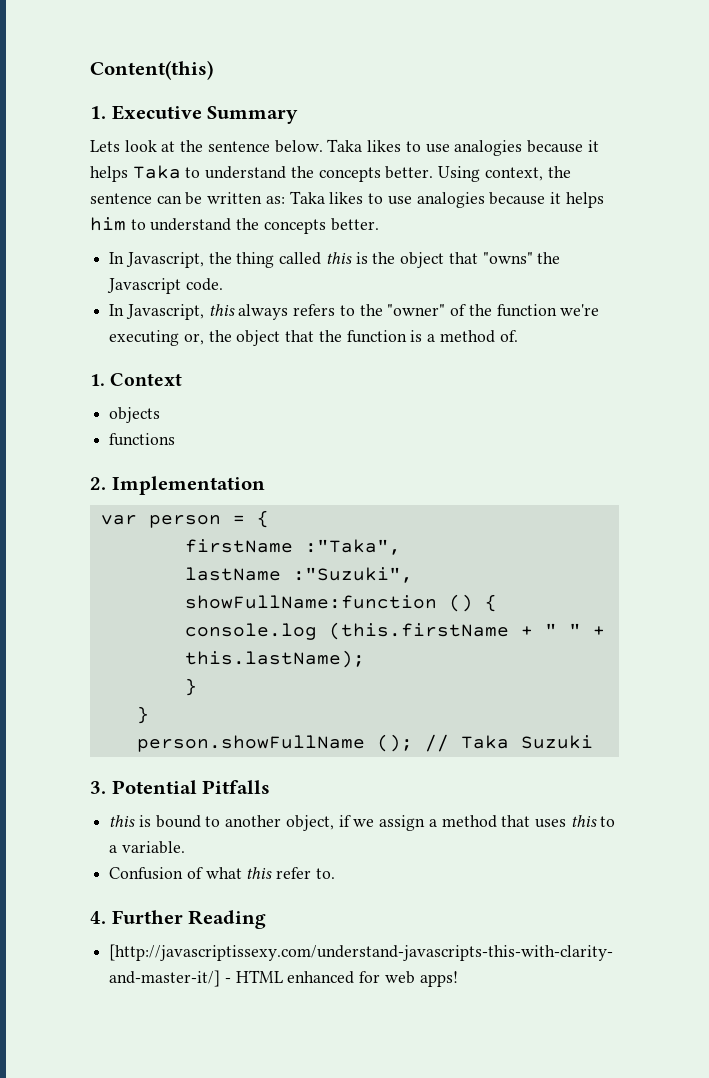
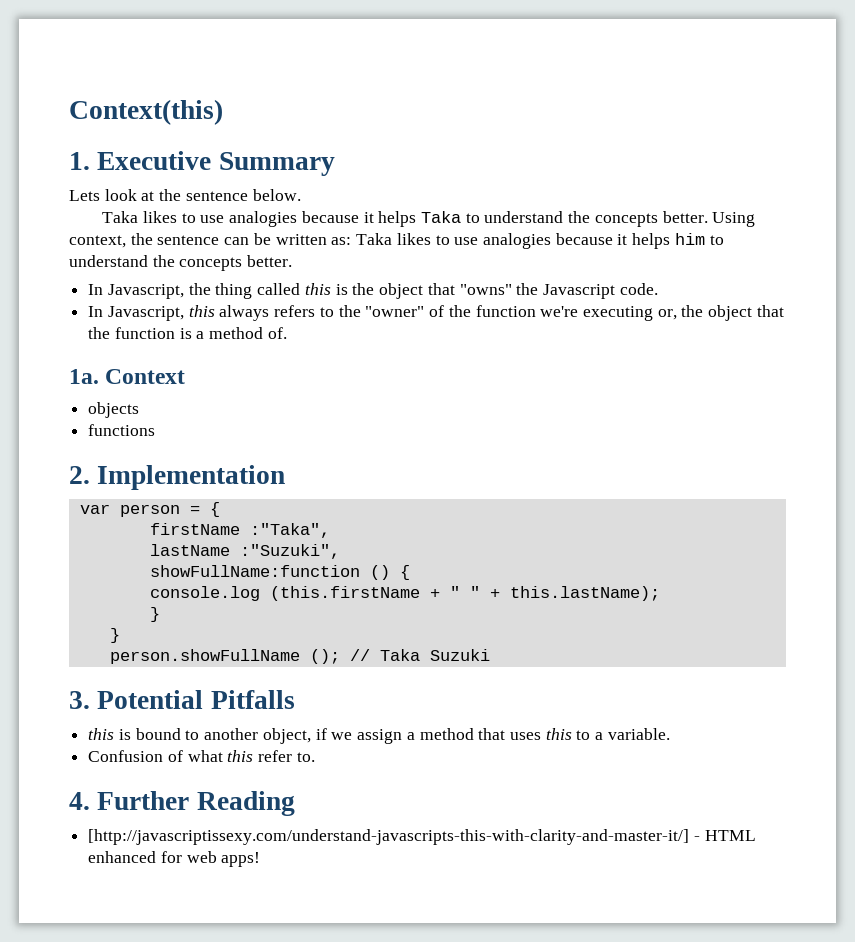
- Content(this)
+ Context(this)
- Lets look at the sentence below. Taka likes to use analogies because it helps Taka to understand the concepts better.
+ Lets look at the sentence below.
+ Taka likes to use analogies because it helps Taka to understand the concepts better.
- 1. Context
+ 1a. Context

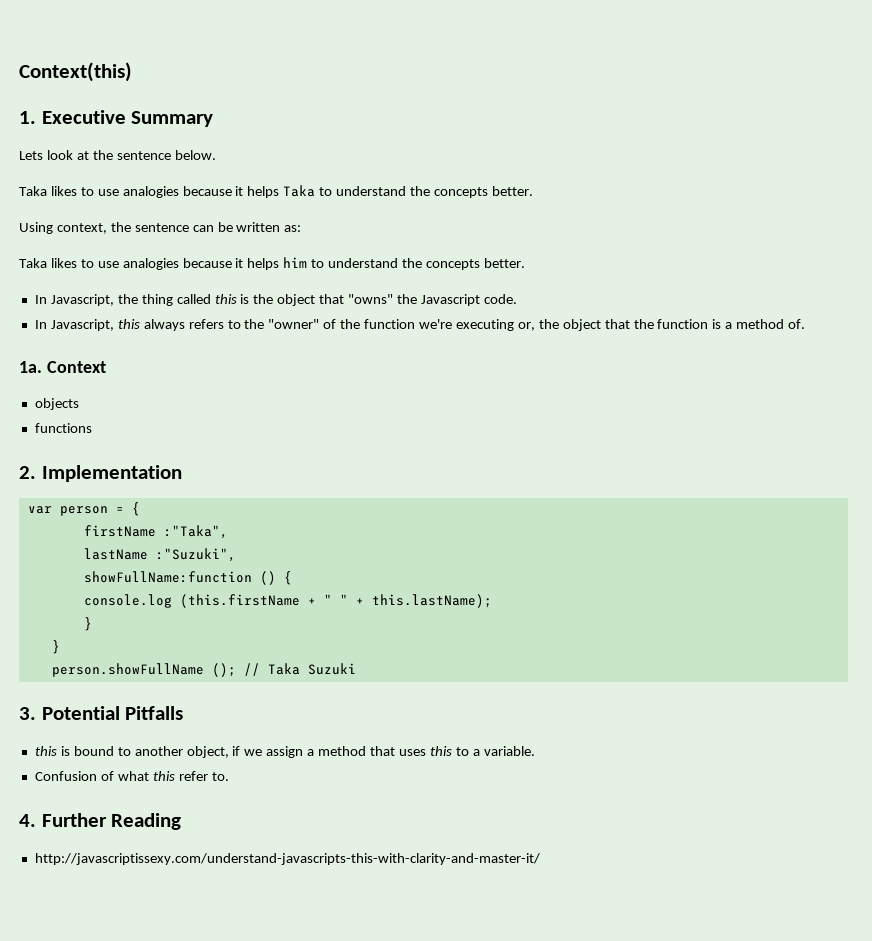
- Taka likes to use analogies because it helps Taka to understand the concepts better. Using context, the sentence can be written as: Taka likes to use analogies because it helps him to understand the concepts better.
+ Taka likes to use analogies because it helps Taka to understand the concepts better.
+ Using context, the sentence can be written as:
+ Taka likes to use analogies because it helps him to understand the concepts better.
- [http://javascriptissexy.com/understand-javascripts-this-with-clarity-and-master-it/] - HTML enhanced for web apps!
+ http://javascriptissexy.com/understand-javascripts-this-with-clarity-and-master-it/

